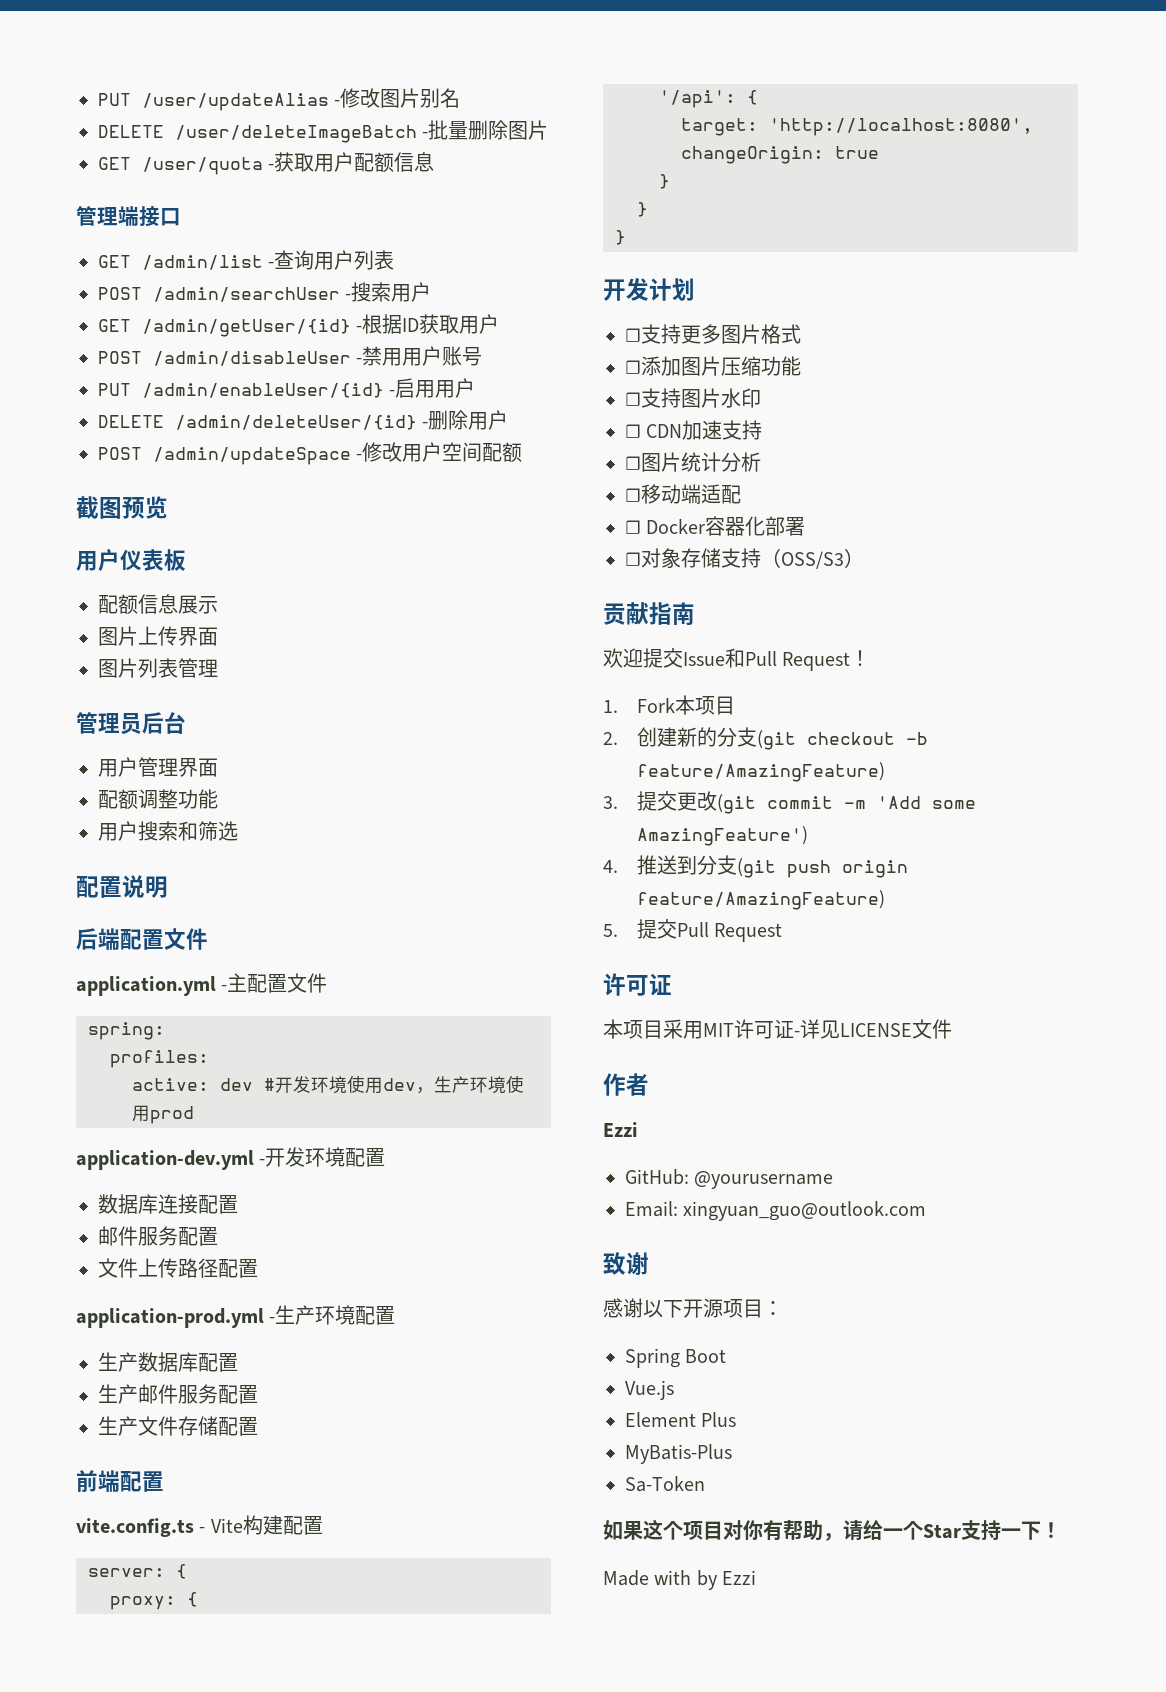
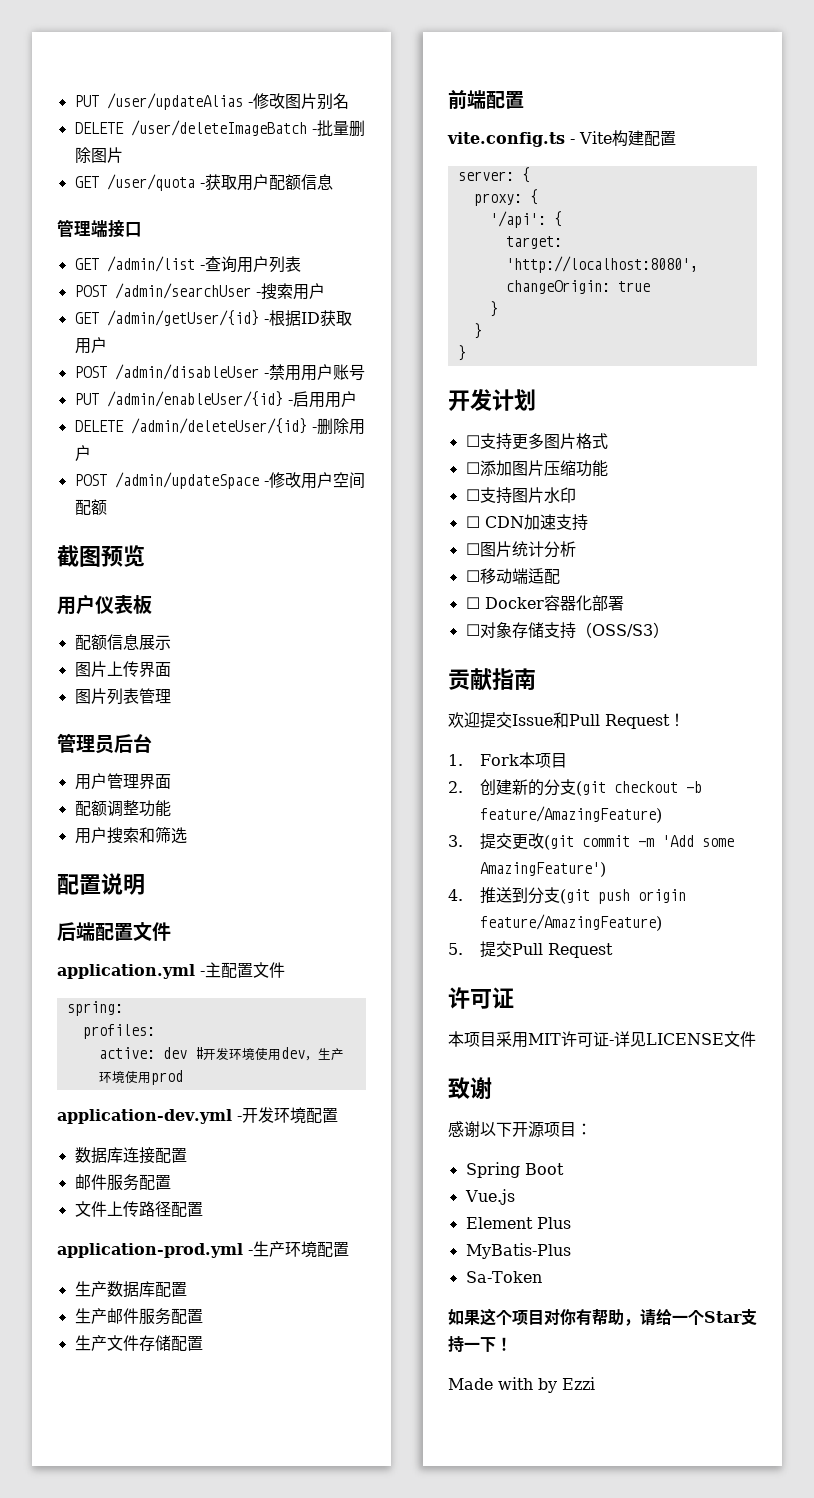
- 作者
- Ezzi
- GitHub: @yourusername
- Email: xingyuan_guo@outlook.com

